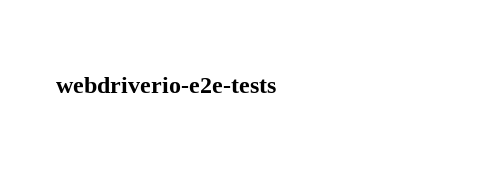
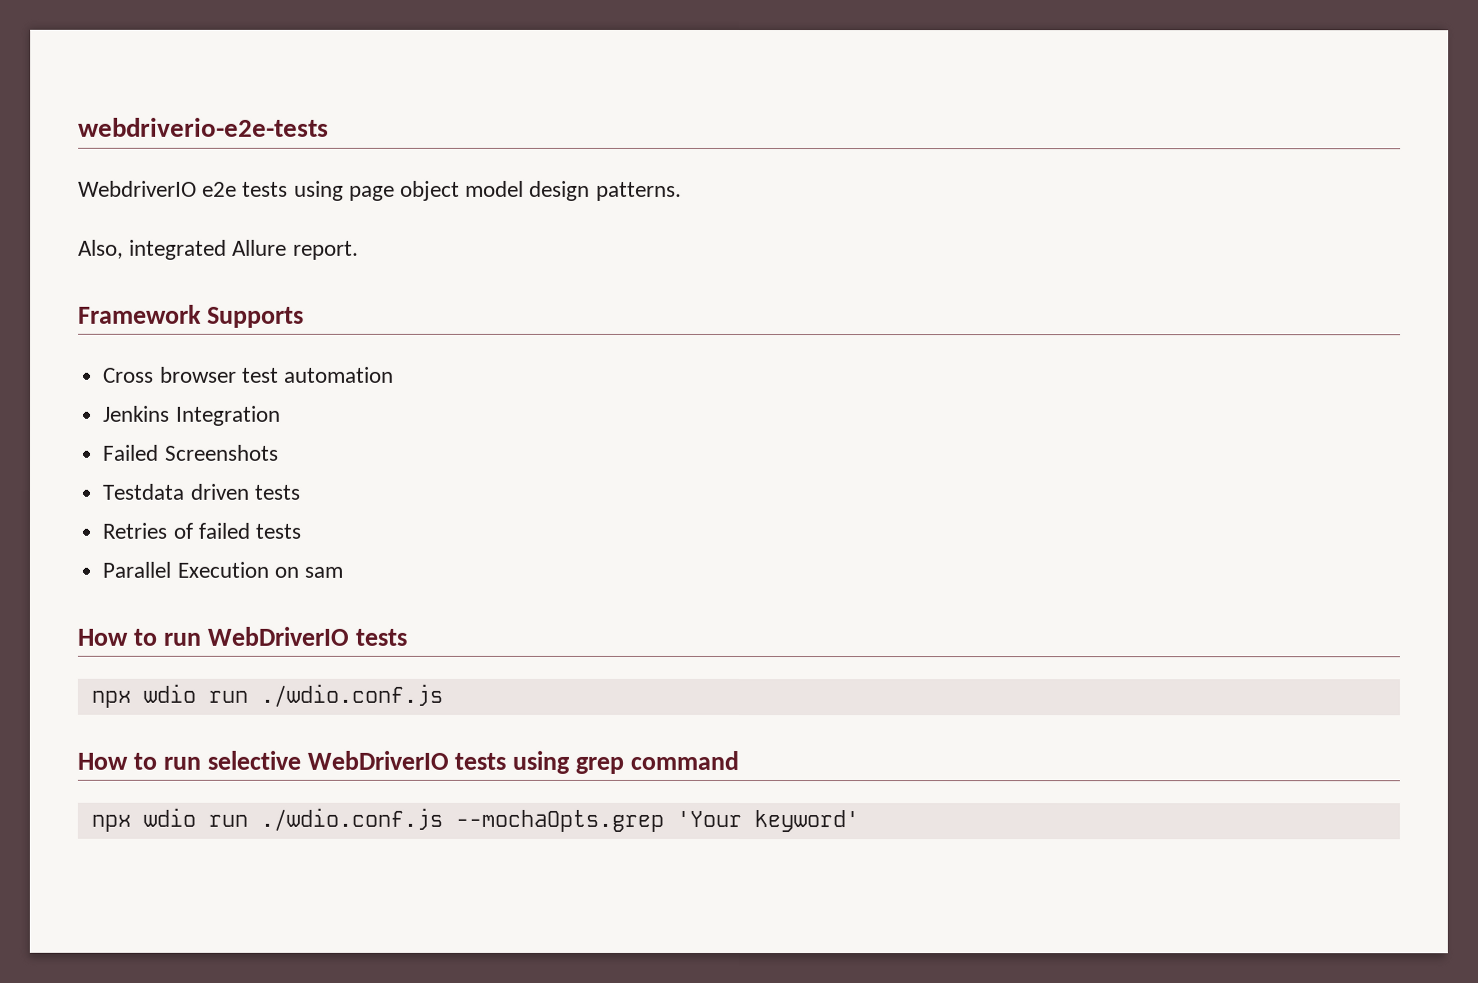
+ WebdriverIO e2e tests using page object model design patterns.
+ Also, integrated Allure report.
+ Framework Supports
+ Cross browser test automation
+ Jenkins Integration
+ Failed Screenshots
+ Testdata driven tests
+ Retries of failed tests
+ Parallel Execution on sam
+ How to run WebDriverIO tests
+ npx wdio run ./wdio.conf.js
+ How to run selective WebDriverIO tests using grep command
+ npx wdio run ./wdio.conf.js --mochaOpts.grep 'Your keyword'

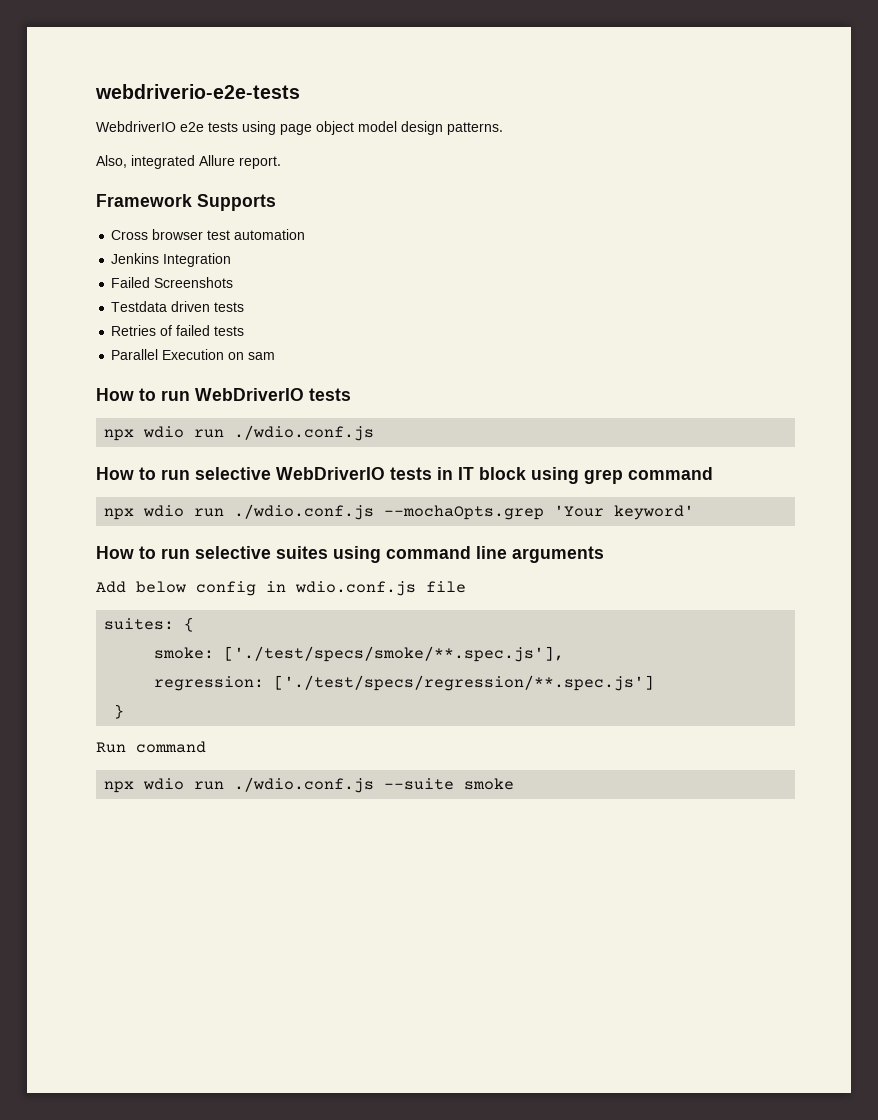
- How to run selective WebDriverIO tests using grep command
+ How to run selective WebDriverIO tests in IT block using grep command
+ How to run selective suites using command line arguments
+ Add below config in wdio.conf.js file
+ suites: {
+ smoke: ['./test/specs/smoke/**.spec.js'],
+ regression: ['./test/specs/regression/**.spec.js']
+ }
+ Run command
+ npx wdio run ./wdio.conf.js --suite smoke

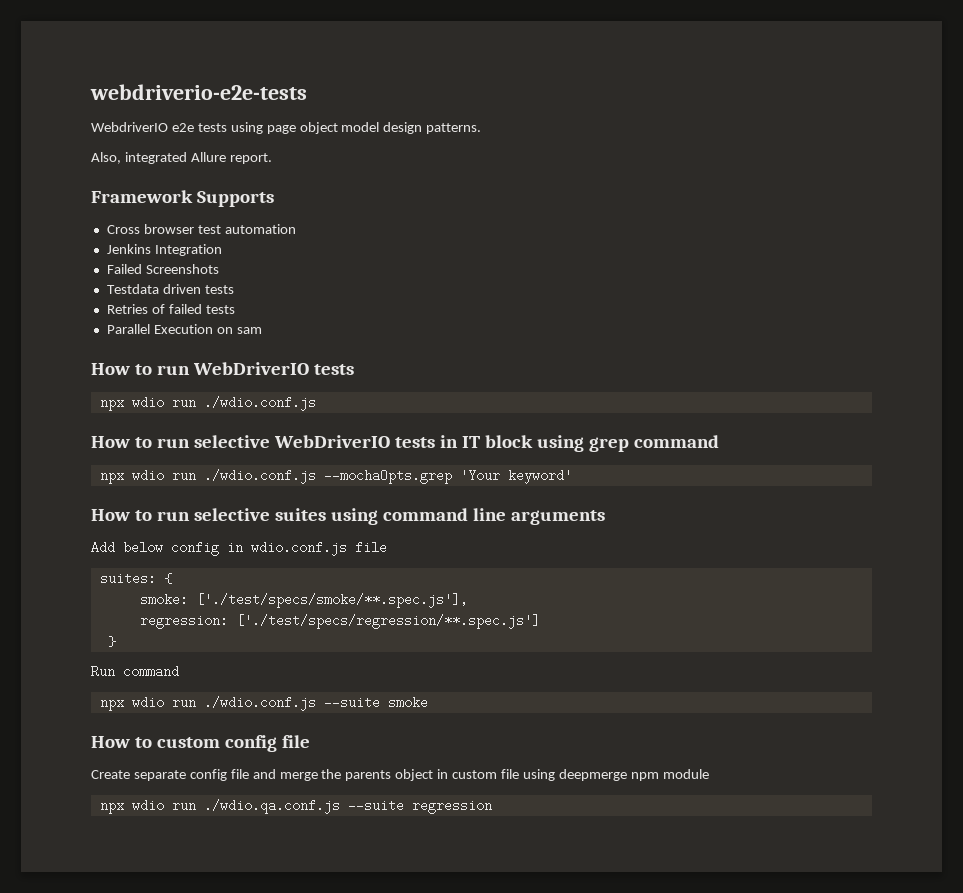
+ How to custom config file
+ Create separate config file and merge the parents object in custom file using deepmerge npm module
+ npx wdio run ./wdio.qa.conf.js --suite regression

